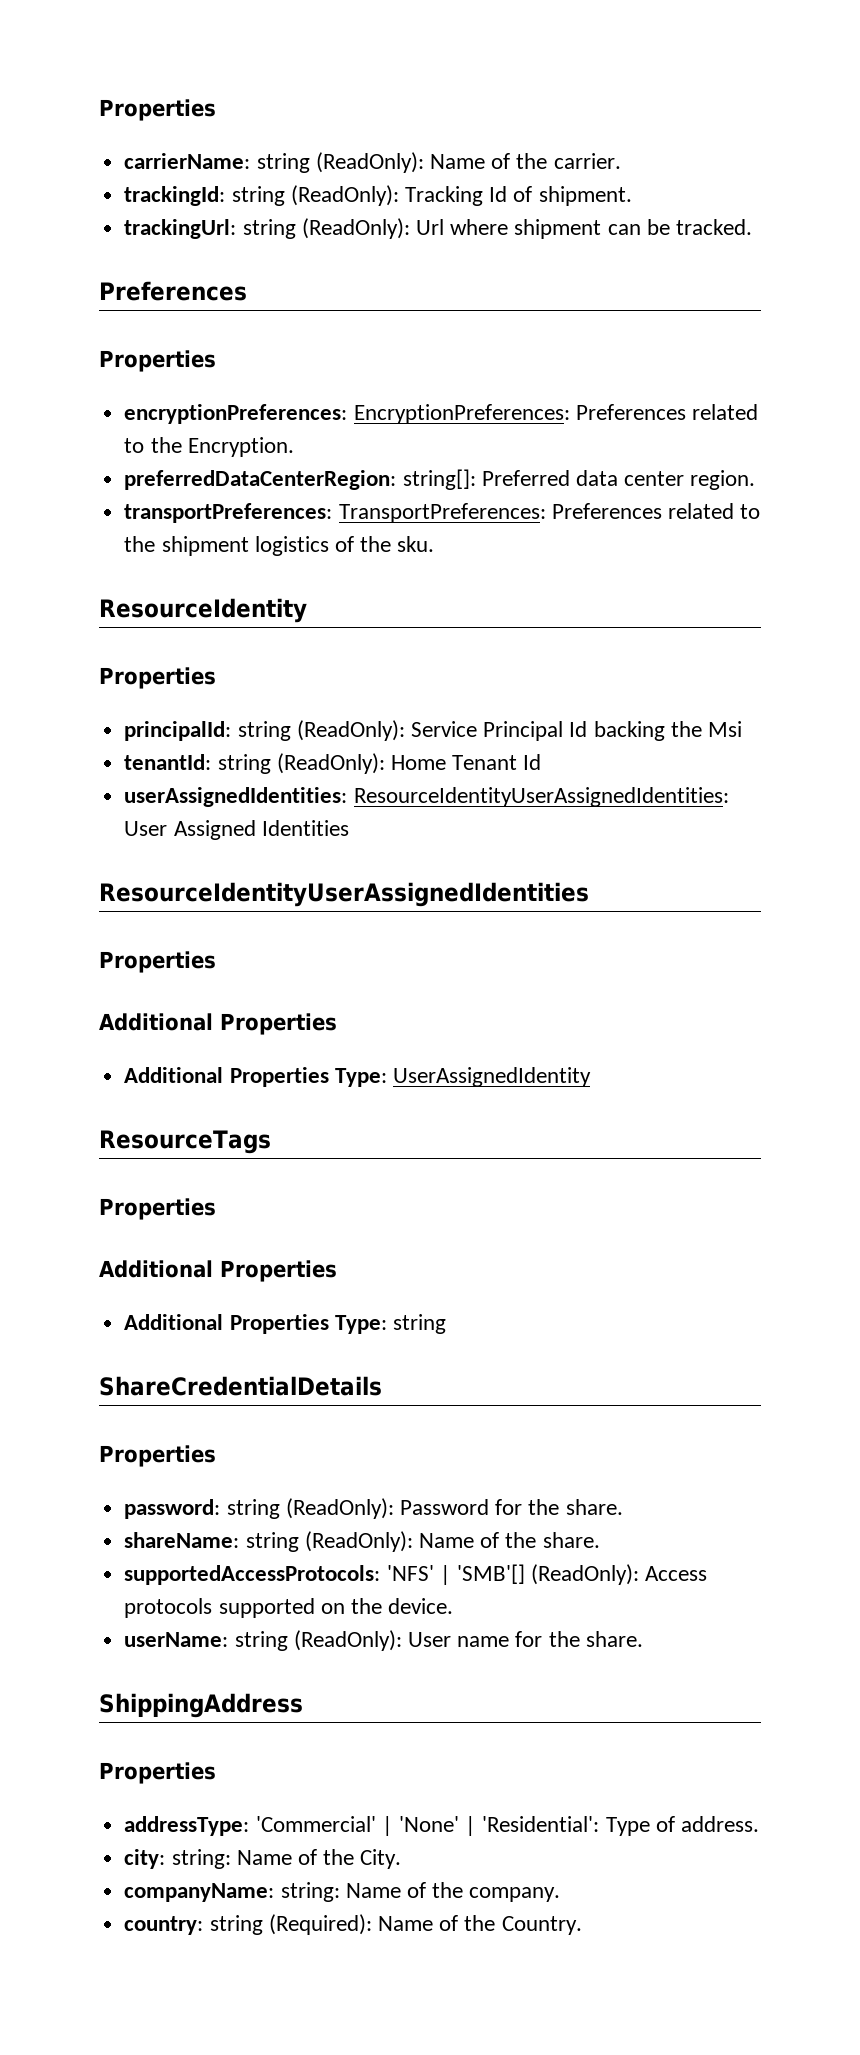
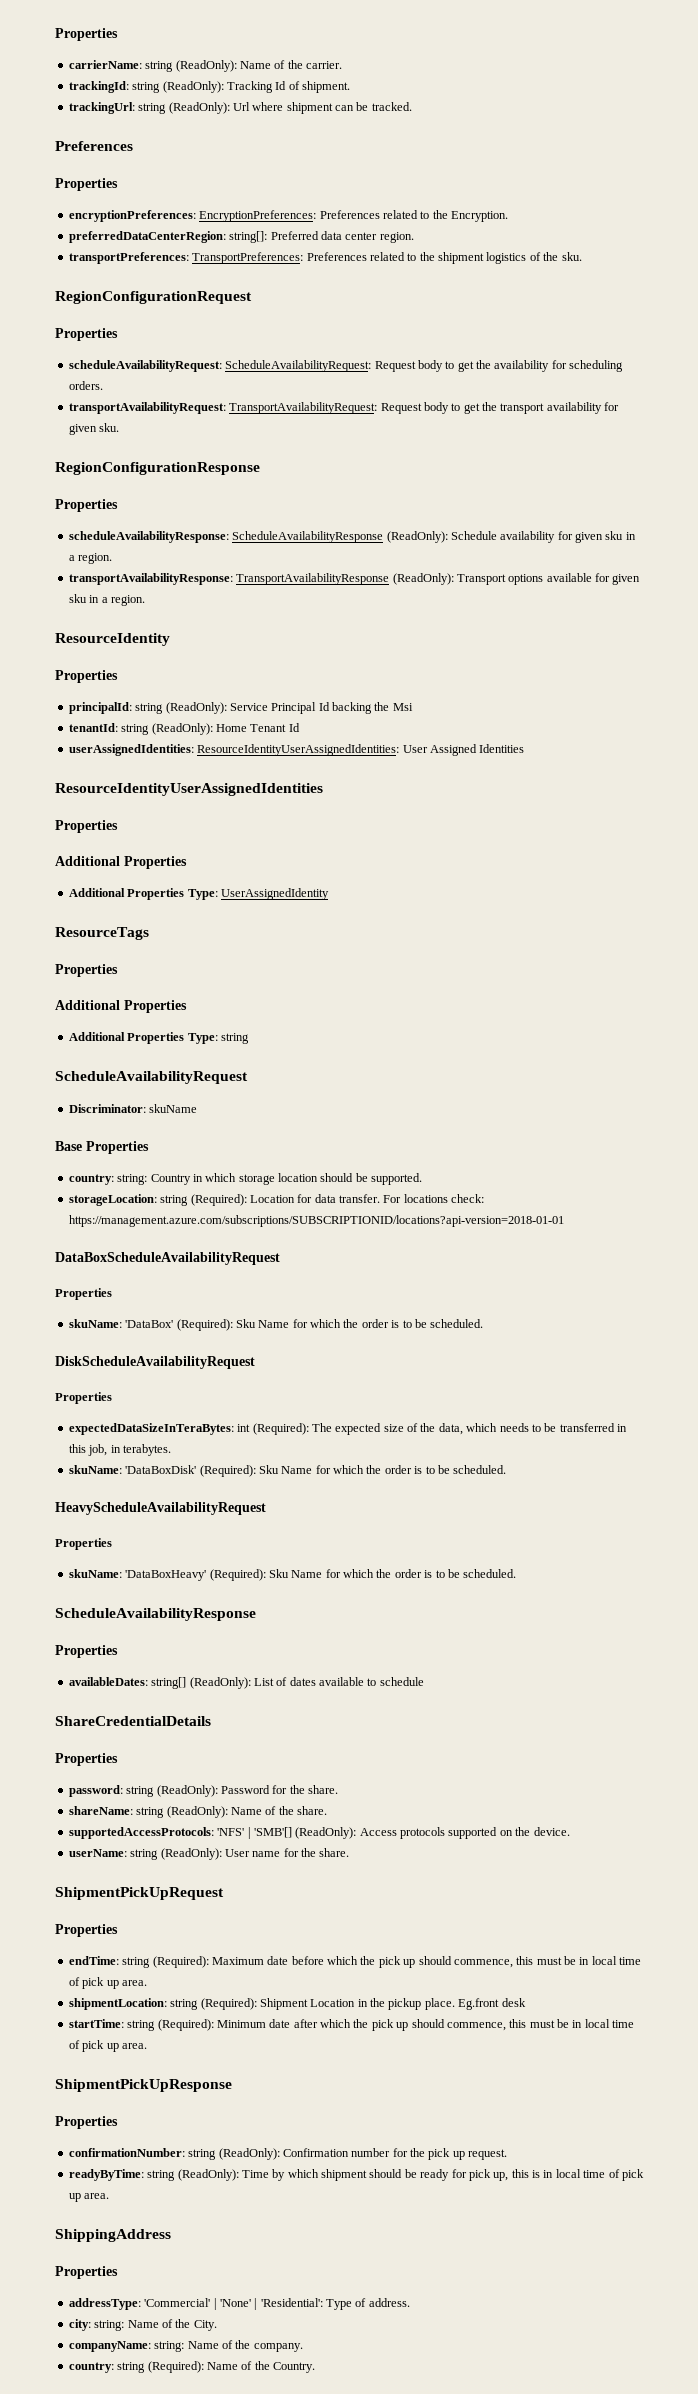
+ RegionConfigurationRequest
+ Properties
+ scheduleAvailabilityRequest: ScheduleAvailabilityRequest: Request body to get the availability for scheduling orders.
+ transportAvailabilityRequest: TransportAvailabilityRequest: Request body to get the transport availability for given sku.
+ RegionConfigurationResponse
+ Properties
+ scheduleAvailabilityResponse: ScheduleAvailabilityResponse (ReadOnly): Schedule availability for given sku in a region.
+ transportAvailabilityResponse: TransportAvailabilityResponse (ReadOnly): Transport options available for given sku in a region.
+ ScheduleAvailabilityRequest
+ Discriminator: skuName
+ Base Properties
+ country: string: Country in which storage location should be supported.
+ storageLocation: string (Required): Location for data transfer. For locations check: https://management.azure.com/subscriptions/SUBSCRIPTIONID/locations?api-version=2018-01-01
+ DataBoxScheduleAvailabilityRequest
+ Properties
+ skuName: 'DataBox' (Required): Sku Name for which the order is to be scheduled.
+ DiskScheduleAvailabilityRequest
+ Properties
+ expectedDataSizeInTeraBytes: int (Required): The expected size of the data, which needs to be transferred in this job, in terabytes.
+ skuName: 'DataBoxDisk' (Required): Sku Name for which the order is to be scheduled.
+ HeavyScheduleAvailabilityRequest
+ Properties
+ skuName: 'DataBoxHeavy' (Required): Sku Name for which the order is to be scheduled.
+ ScheduleAvailabilityResponse
+ Properties
+ availableDates: string[] (ReadOnly): List of dates available to schedule
+ ShipmentPickUpRequest
+ Properties
+ endTime: string (Required): Maximum date before which the pick up should commence, this must be in local time of pick up area.
+ shipmentLocation: string (Required): Shipment Location in the pickup place. Eg.front desk
+ startTime: string (Required): Minimum date after which the pick up should commence, this must be in local time of pick up area.
+ ShipmentPickUpResponse
+ Properties
+ confirmationNumber: string (ReadOnly): Confirmation number for the pick up request.
+ readyByTime: string (ReadOnly): Time by which shipment should be ready for pick up, this is in local time of pick up area.

